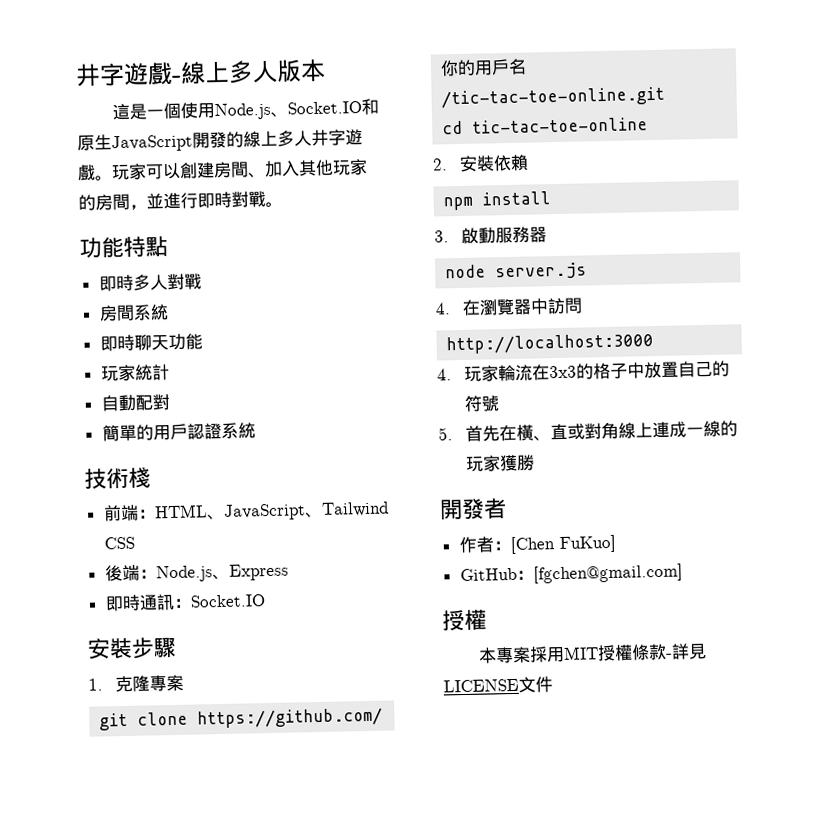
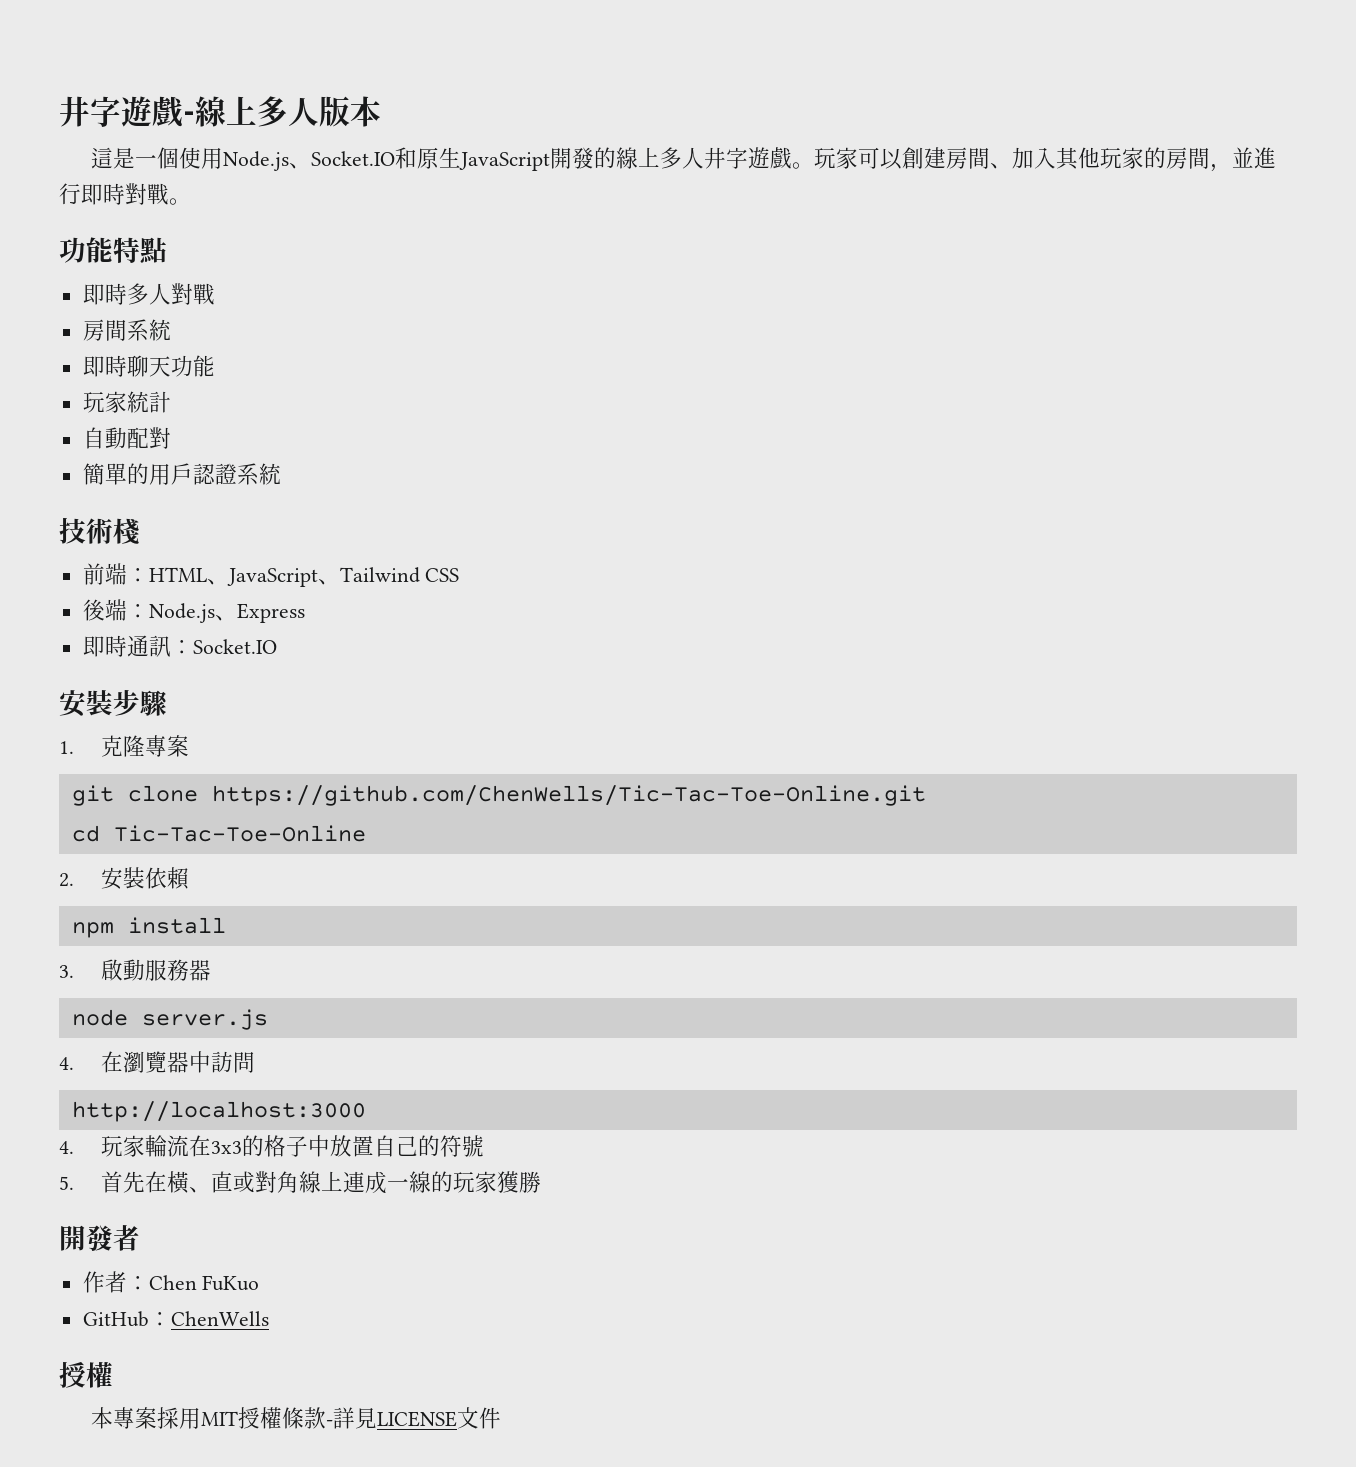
- git clone https://github.com/你的用戶名/tic-tac-toe-online.git
+ git clone https://github.com/ChenWells/Tic-Tac-Toe-Online.git
- cd tic-tac-toe-online
+ cd Tic-Tac-Toe-Online
- 作者：[Chen FuKuo]
+ 作者：Chen FuKuo
- GitHub：[fgchen@gmail.com]
+ GitHub：ChenWells

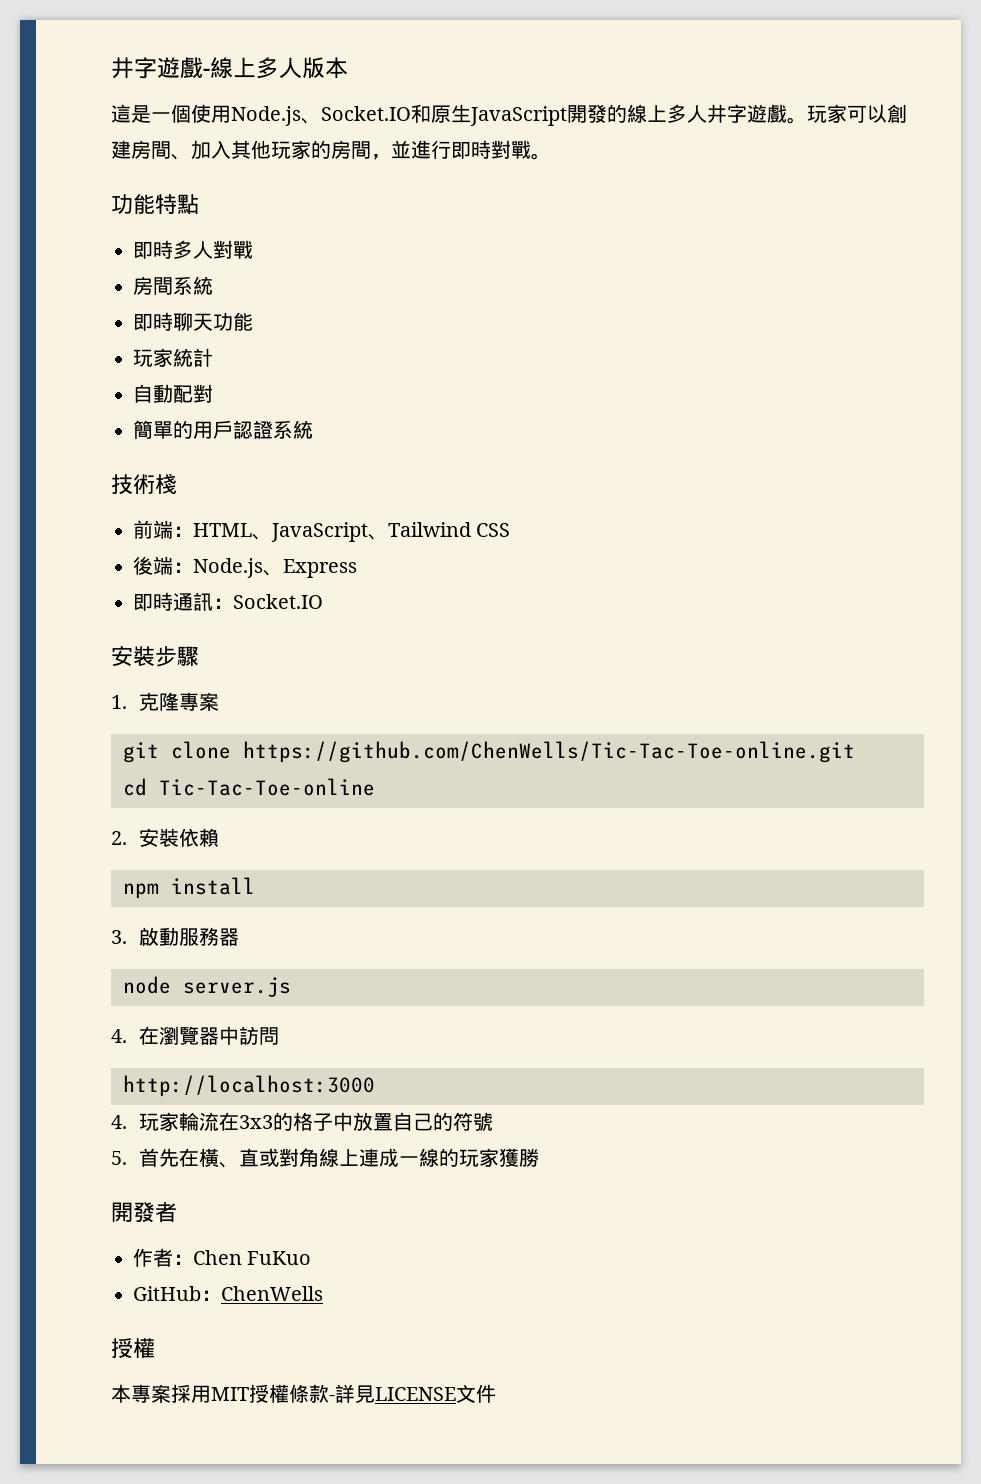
- git clone https://github.com/ChenWells/Tic-Tac-Toe-Online.git
+ git clone https://github.com/ChenWells/Tic-Tac-Toe-online.git
- cd Tic-Tac-Toe-Online
+ cd Tic-Tac-Toe-online

